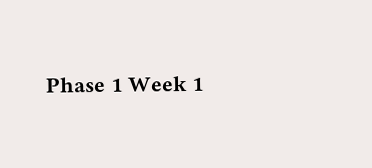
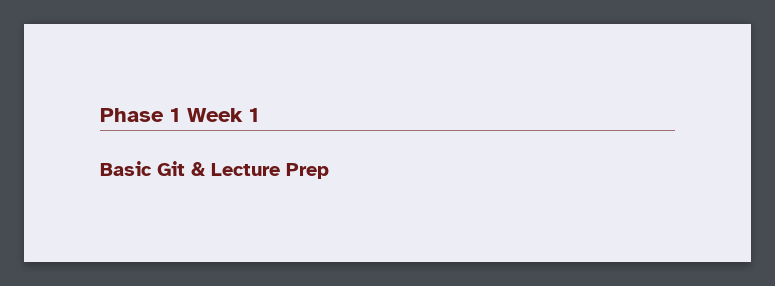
+ Basic Git & Lecture Prep

